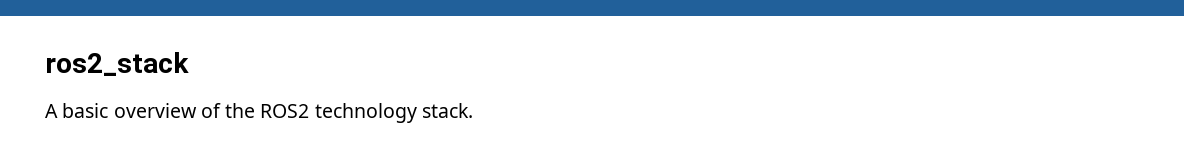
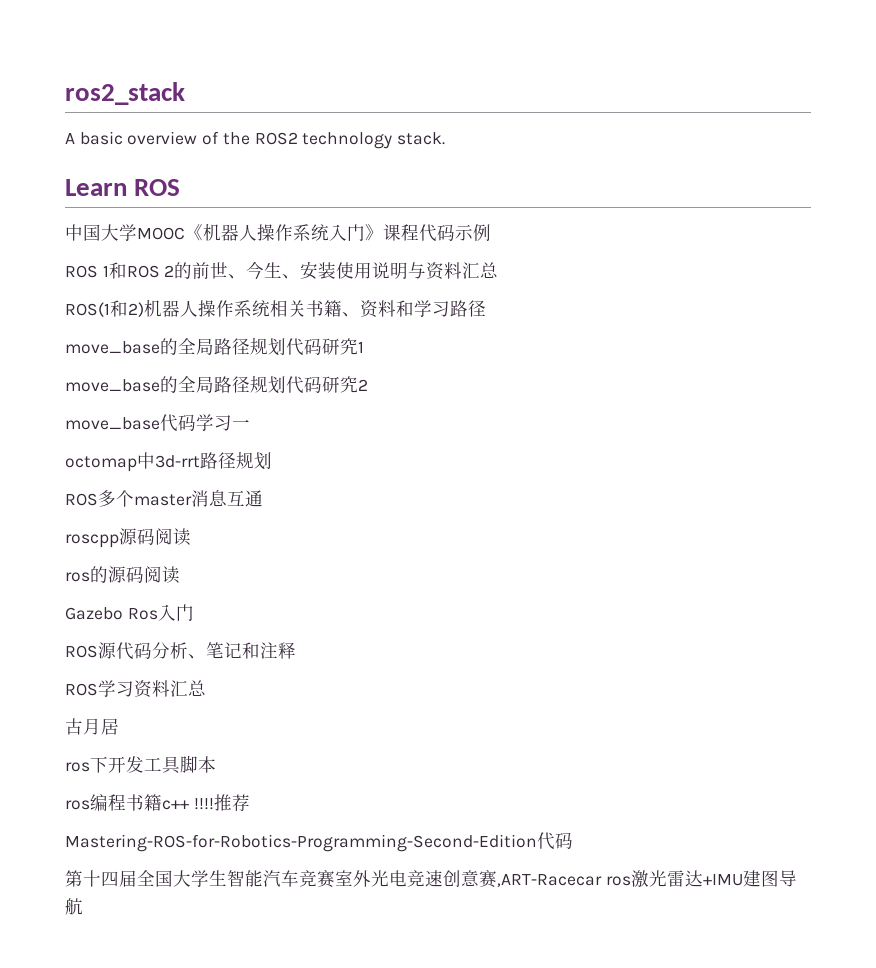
+ Learn ROS
+ 中国大学MOOC《机器人操作系统入门》课程代码示例
+ ROS 1和ROS 2的前世、今生、安装使用说明与资料汇总
+ ROS(1和2)机器人操作系统相关书籍、资料和学习路径
+ move_base的全局路径规划代码研究1
+ move_base的全局路径规划代码研究2
+ move_base代码学习一
+ octomap中3d-rrt路径规划
+ ROS多个master消息互通
+ roscpp源码阅读
+ ros的源码阅读
+ Gazebo Ros入门
+ ROS源代码分析、笔记和注释
+ ROS学习资料汇总
+ 古月居
+ ros下开发工具脚本
+ ros编程书籍c++ !!!!推荐
+ Mastering-ROS-for-Robotics-Programming-Second-Edition代码
+ 第十四届全国大学生智能汽车竞赛室外光电竞速创意赛,ART-Racecar ros激光雷达+IMU建图导航

